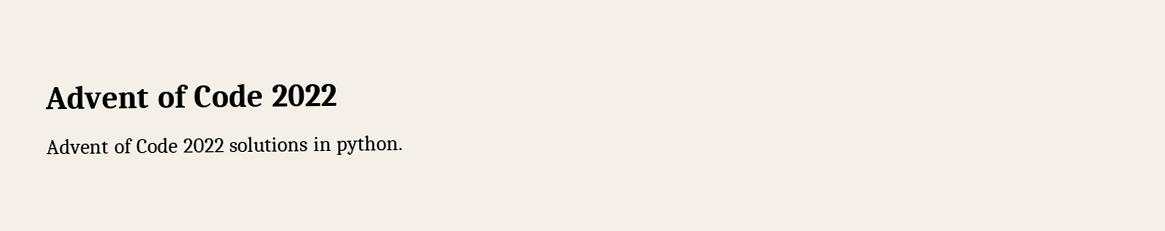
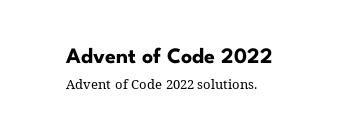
- Advent of Code 2022 solutions in python.
+ Advent of Code 2022 solutions.

